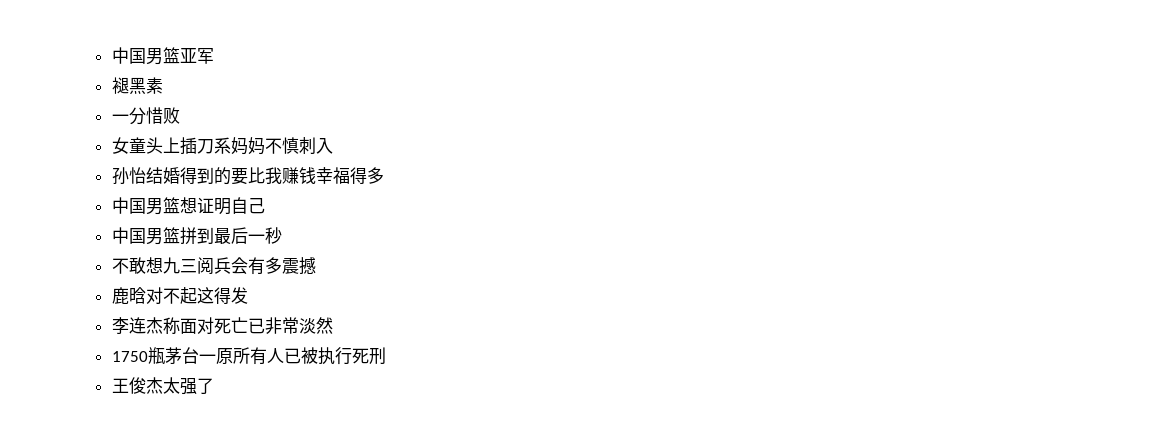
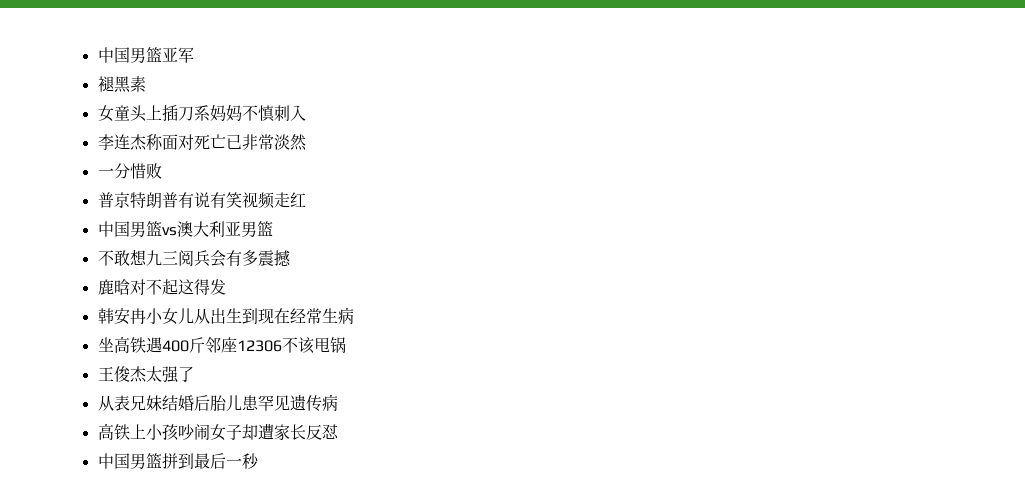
- 一分惜败
- 孙怡结婚得到的要比我赚钱幸福得多
- 中国男篮想证明自己
- 中国男篮拼到最后一秒
+ 李连杰称面对死亡已非常淡然
+ 一分惜败
+ 普京特朗普有说有笑视频走红
+ 中国男篮vs澳大利亚男篮
- 李连杰称面对死亡已非常淡然
- 1750瓶茅台一原所有人已被执行死刑
+ 韩安冉小女儿从出生到现在经常生病
+ 坐高铁遇400斤邻座12306不该甩锅
  王俊杰太强了
+ 从表兄妹结婚后胎儿患罕见遗传病
+ 高铁上小孩吵闹女子却遭家长反怼
+ 中国男篮拼到最后一秒

